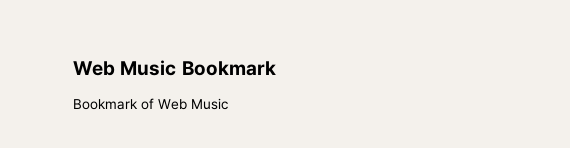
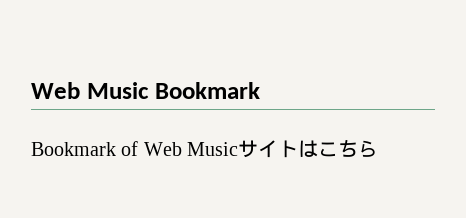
- Bookmark of Web Music
+ Bookmark of Web Musicサイトはこちら

